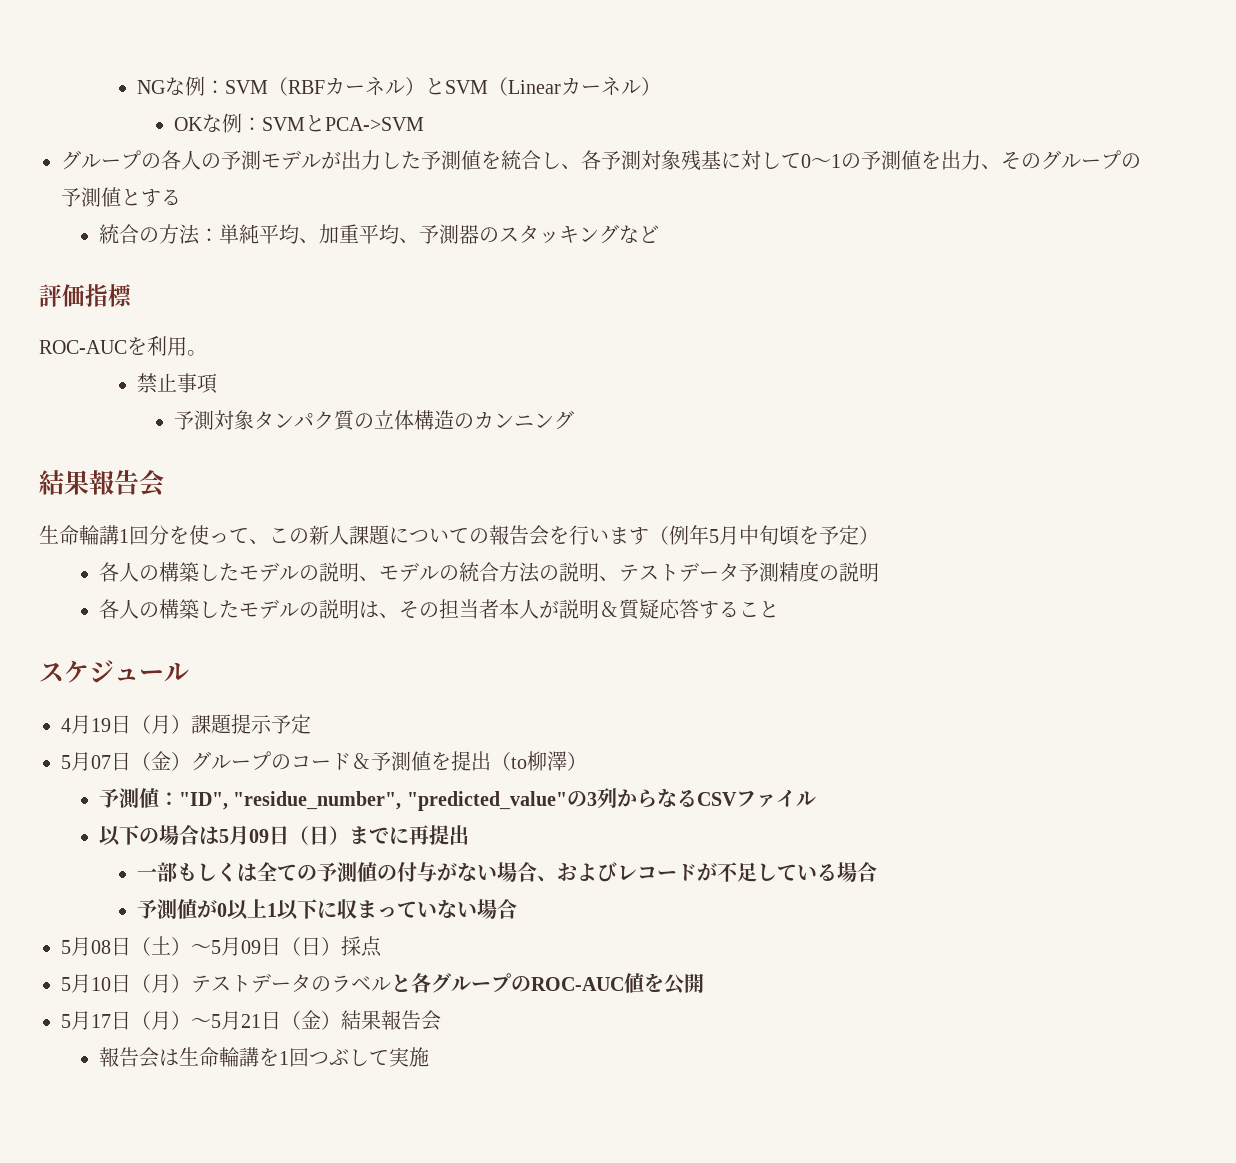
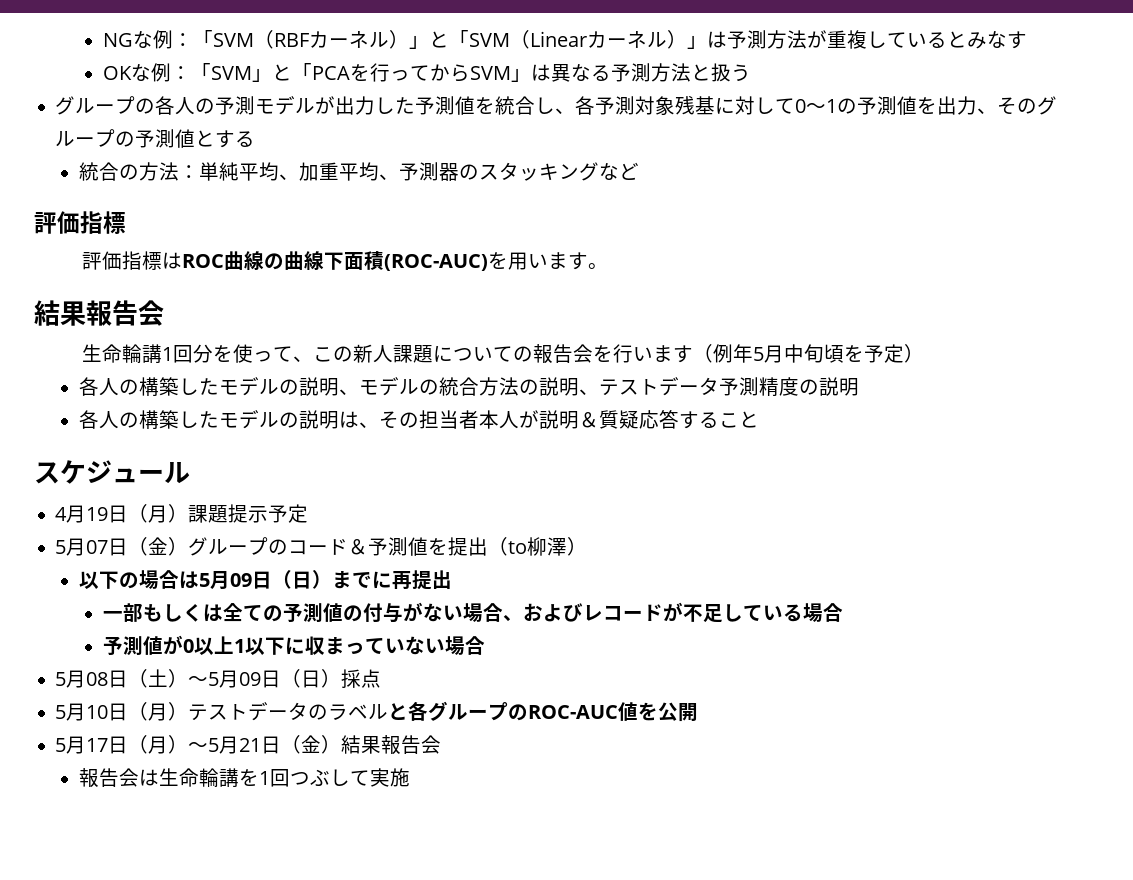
- NGな例：SVM（RBFカーネル）とSVM（Linearカーネル）
- OKな例：SVMとPCA->SVM
+ NGな例：「SVM（RBFカーネル）」と「SVM（Linearカーネル）」は予測方法が重複しているとみなす
+ OKな例：「SVM」と「PCAを行ってからSVM」は異なる予測方法と扱う
- ROC-AUCを利用。
- 禁止事項
- 予測対象タンパク質の立体構造のカンニング
+ 評価指標はROC曲線の曲線下面積(ROC-AUC)を用います。
- 予測値："ID", "residue_number", "predicted_value"の3列からなるCSVファイル

